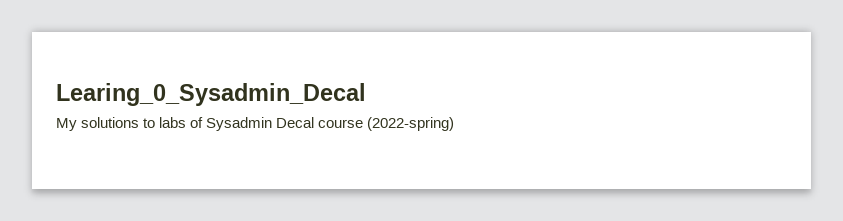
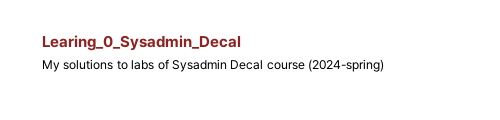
- My solutions to labs of Sysadmin Decal course (2022-spring)
+ My solutions to labs of Sysadmin Decal course (2024-spring)

